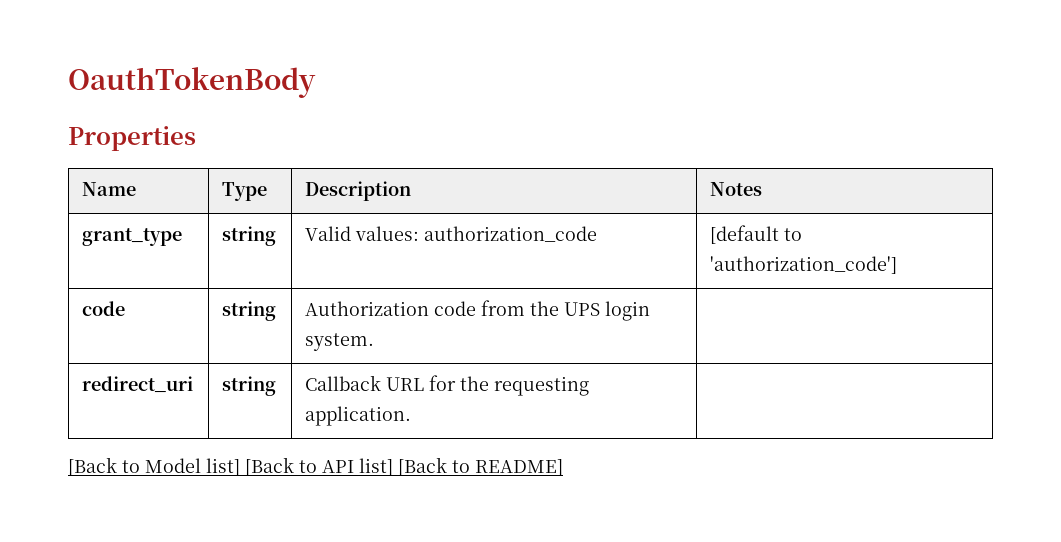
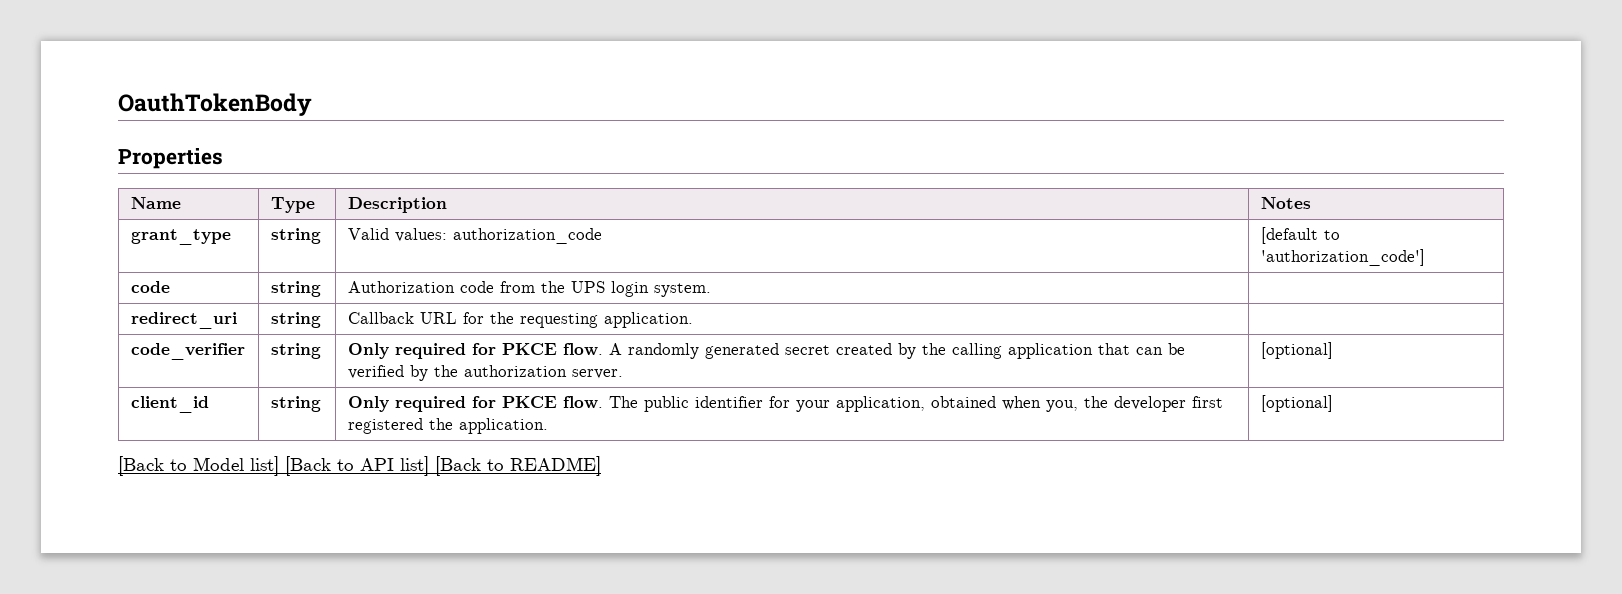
+ code_verifier | string | Only required for PKCE flow. A randomly generated secret created by the calling application that can be verified by the authorization server. | [optional]
+ client_id | string | Only required for PKCE flow. The public identifier for your application, obtained when you, the developer first registered the application. | [optional]

